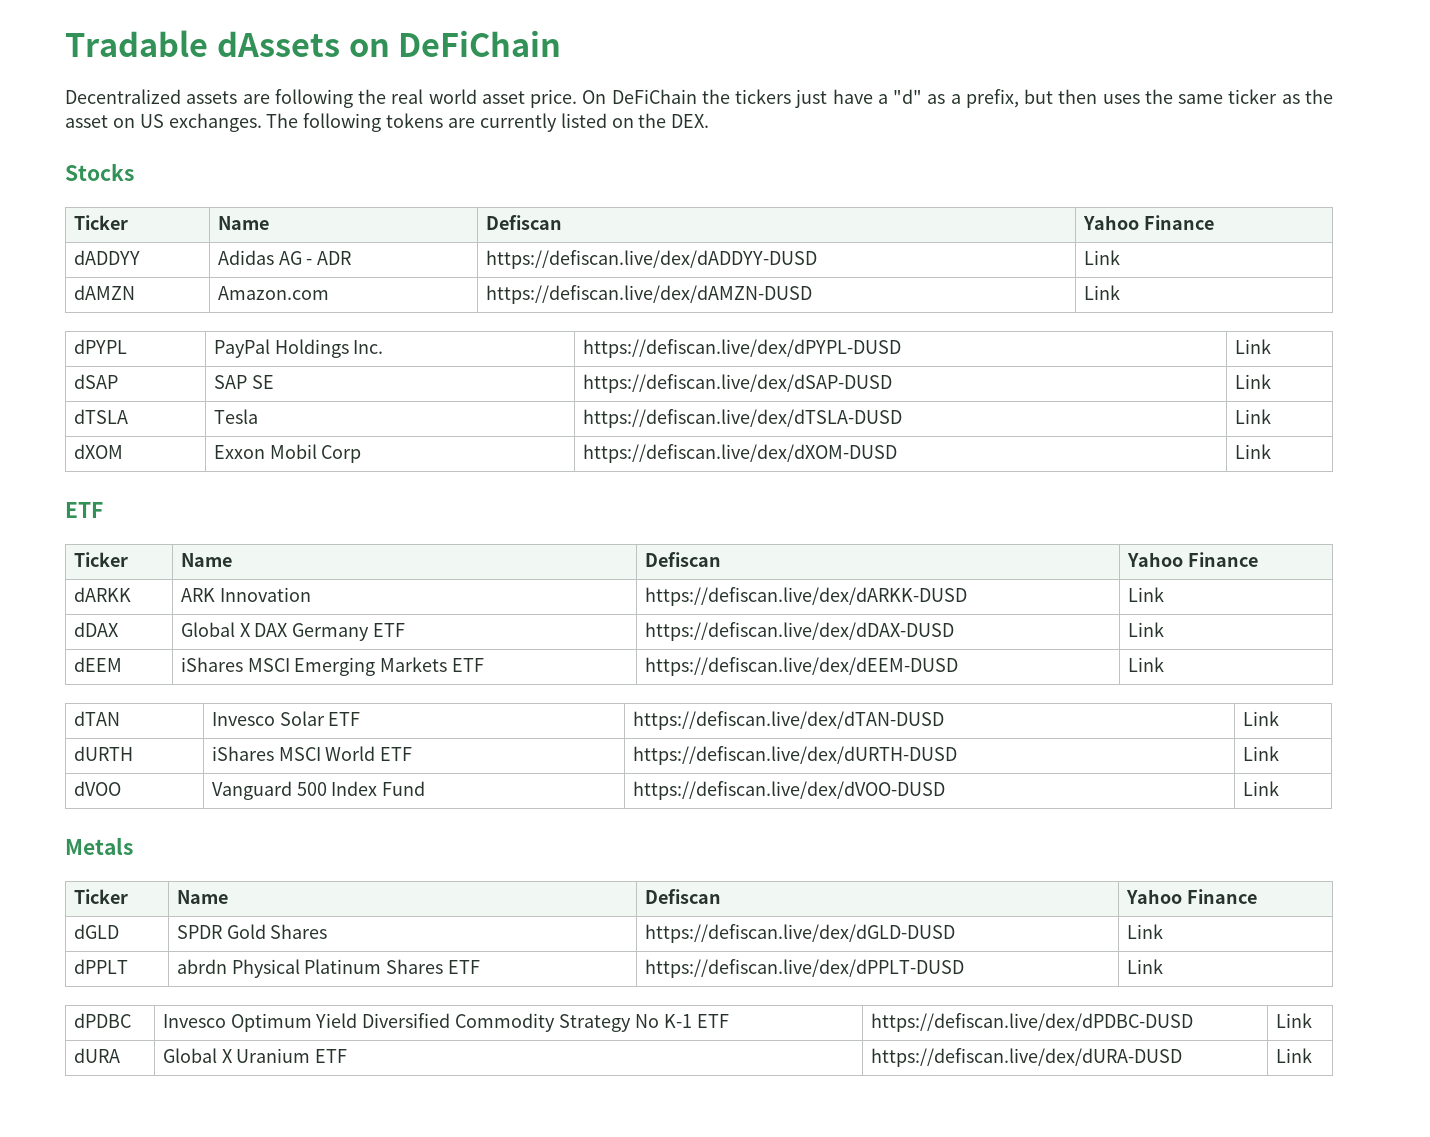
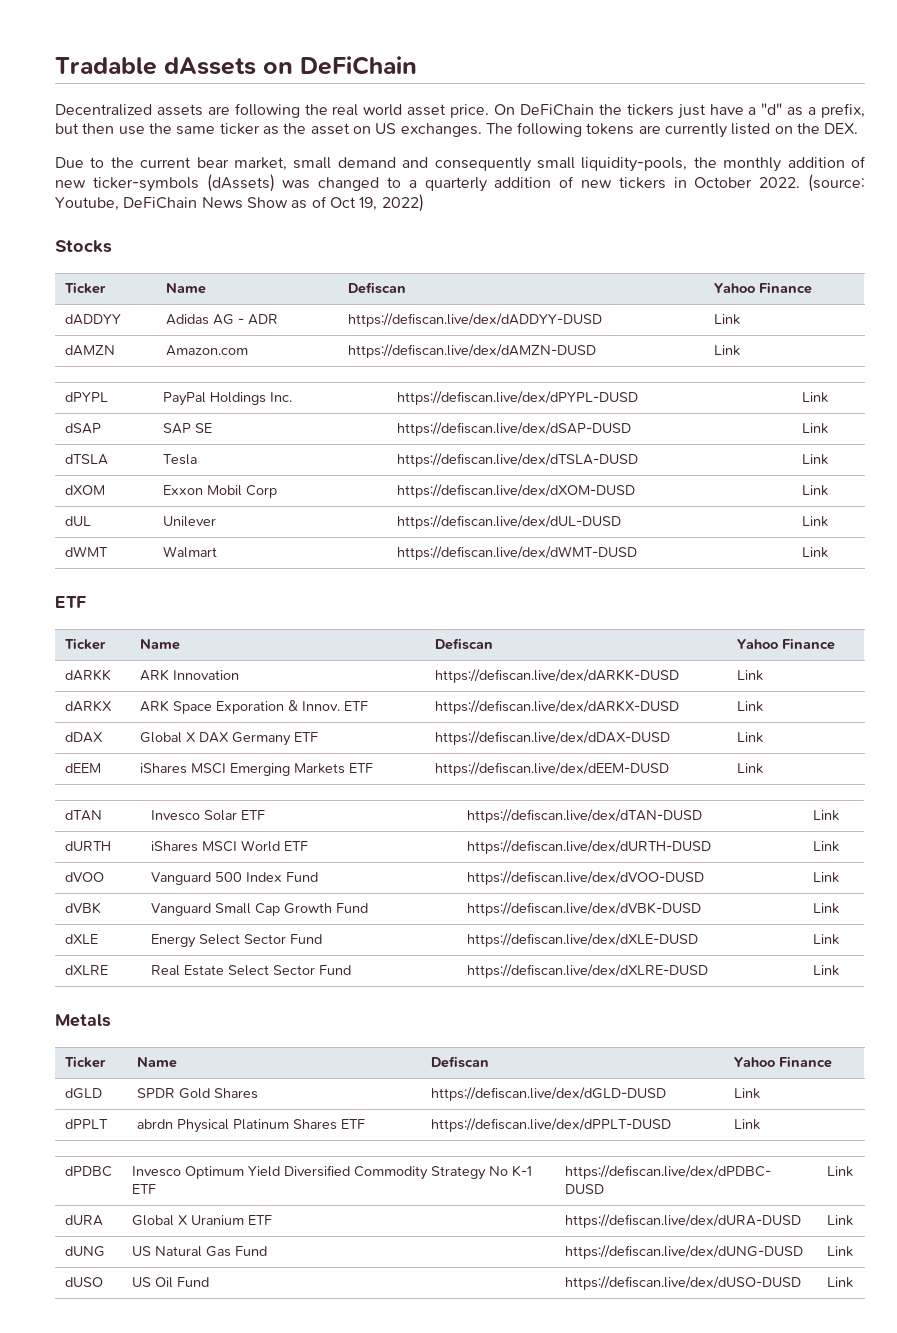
- On DeFiChain the tickers just have a "d" as a prefix, but then uses the same ticker as the asset on US exchanges.
+ On DeFiChain the tickers just have a "d" as a prefix, but then use the same ticker as the asset on US exchanges.
+ Due to the current bear market, small demand and consequently small liquidity-pools, the monthly addition of new ticker-symbols (dAssets) was changed to a quarterly addition of new tickers in October 2022. (source: Youtube, DeFiChain News Show as of Oct 19, 2022)
+ dUL | Unilever | https://defiscan.live/dex/dUL-DUSD | Link
+ dWMT | Walmart | https://defiscan.live/dex/dWMT-DUSD | Link
+ dARKX | ARK Space Exporation & Innov. ETF | https://defiscan.live/dex/dARKX-DUSD | Link
+ dVBK | Vanguard Small Cap Growth Fund | https://defiscan.live/dex/dVBK-DUSD | Link
+ dXLE | Energy Select Sector Fund | https://defiscan.live/dex/dXLE-DUSD | Link
+ dXLRE | Real Estate Select Sector Fund | https://defiscan.live/dex/dXLRE-DUSD | Link
+ dUNG | US Natural Gas Fund | https://defiscan.live/dex/dUNG-DUSD | Link
+ dUSO | US Oil Fund | https://defiscan.live/dex/dUSO-DUSD | Link

